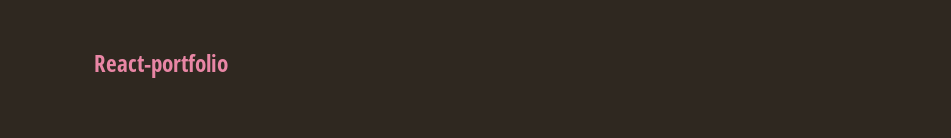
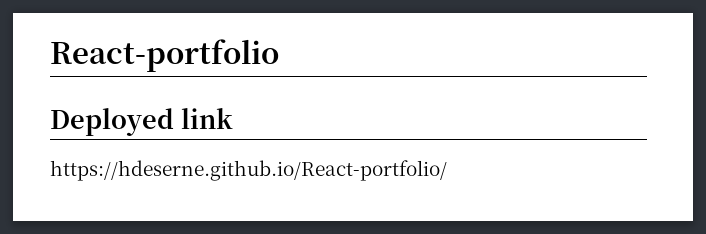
+ Deployed link
+ https://hdeserne.github.io/React-portfolio/

